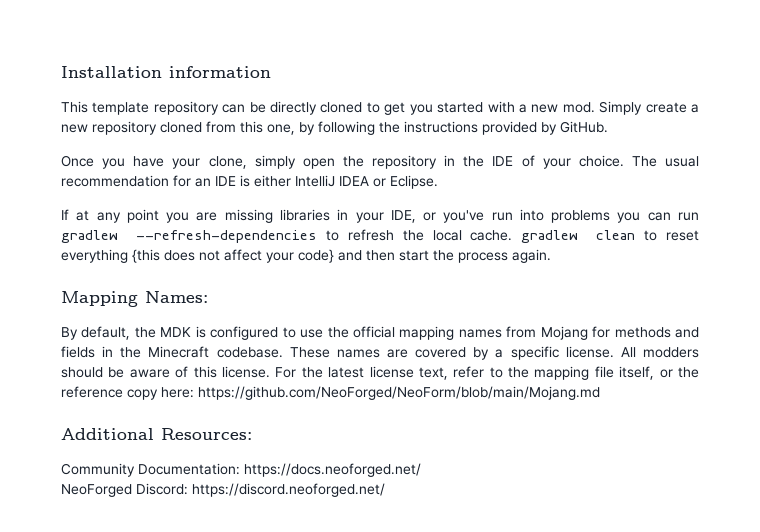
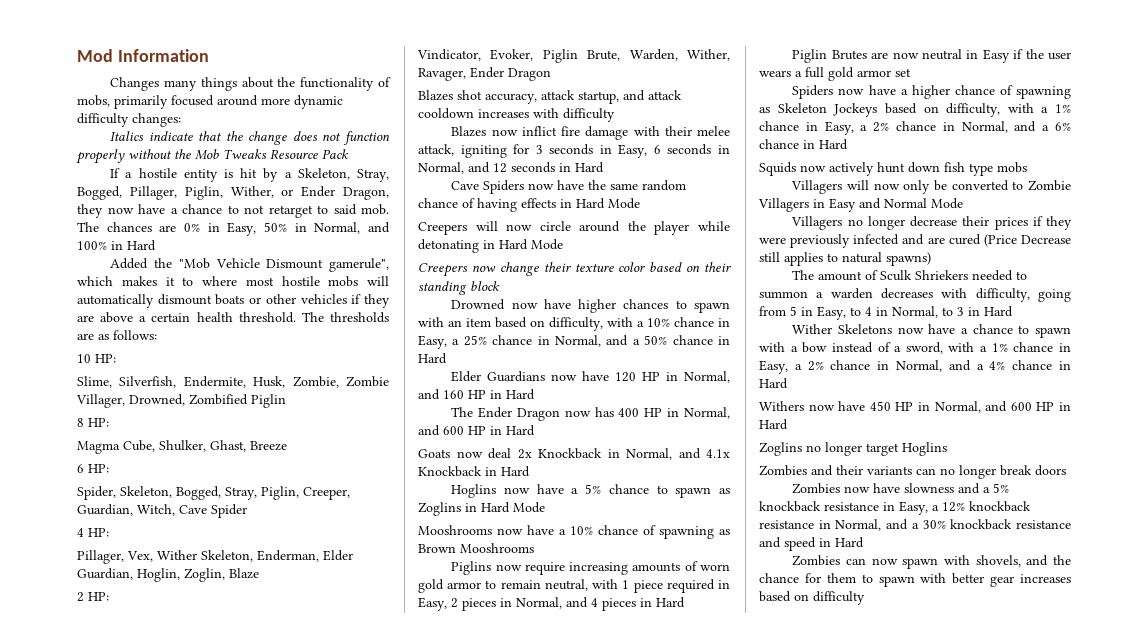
- Installation information
- This template repository can be directly cloned to get you started with a new mod. Simply create a new repository cloned from this one, by following the instructions provided by GitHub.
- Once you have your clone, simply open the repository in the IDE of your choice. The usual recommendation for an IDE is either IntelliJ IDEA or Eclipse.
- If at any point you are missing libraries in your IDE, or you've run into problems you can run gradlew --refresh-dependencies to refresh the local cache. gradlew clean to reset everything {this does not affect your code} and then start the process again.
- Mapping Names:
- By default, the MDK is configured to use the official mapping names from Mojang for methods and fields in the Minecraft codebase. These names are covered by a specific license. All modders should be aware of this license. For the latest license text, refer to the mapping file itself, or the reference copy here: https://github.com/NeoForged/NeoForm/blob/main/Mojang.md
- Additional Resources:
- Community Documentation: https://docs.neoforged.net/
- NeoForged Discord: https://discord.neoforged.net/
+ Mod Information
+ Changes many things about the functionality of mobs, primarily focused around more dynamic difficulty changes:
+ Italics indicate that the change does not function properly without the Mob Tweaks Resource Pack
+ If a hostile entity is hit by a Skeleton, Stray, Bogged, Pillager, Piglin, Wither, or Ender Dragon, they now have a chance to not retarget to said mob. The chances are 0% in Easy, 50% in Normal, and 100% in Hard
+ Added the "Mob Vehicle Dismount gamerule", which makes it to where most hostile mobs will automatically dismount boats or other vehicles if they are above a certain health threshold. The thresholds are as follows:
+ 10 HP:
+ Slime, Silverfish, Endermite, Husk, Zombie, Zombie Villager, Drowned, Zombified Piglin
+ 8 HP:
+ Magma Cube, Shulker, Ghast, Breeze
+ 6 HP:
+ Spider, Skeleton, Bogged, Stray, Piglin, Creeper, Guardian, Witch, Cave Spider
+ 4 HP:
+ Pillager, Vex, Wither Skeleton, Enderman, Elder Guardian, Hoglin, Zoglin, Blaze
+ 2 HP:
+ Vindicator, Evoker, Piglin Brute, Warden, Wither, Ravager, Ender Dragon
+ Blazes shot accuracy, attack startup, and attack cooldown increases with difficulty
+ Blazes now inflict fire damage with their melee attack, igniting for 3 seconds in Easy, 6 seconds in Normal, and 12 seconds in Hard
+ Cave Spiders now have the same random chance of having effects in Hard Mode
+ Creepers will now circle around the player while detonating in Hard Mode
+ Creepers now change their texture color based on their standing block
+ Drowned now have higher chances to spawn with an item based on difficulty, with a 10% chance in Easy, a 25% chance in Normal, and a 50% chance in Hard
+ Elder Guardians now have 120 HP in Normal, and 160 HP in Hard
+ The Ender Dragon now has 400 HP in Normal, and 600 HP in Hard
+ Goats now deal 2x Knockback in Normal, and 4.1x Knockback in Hard
+ Hoglins now have a 5% chance to spawn as Zoglins in Hard Mode
+ Mooshrooms now have a 10% chance of spawning as Brown Mooshrooms
+ Piglins now require increasing amounts of worn gold armor to remain neutral, with 1 piece required in Easy, 2 pieces in Normal, and 4 pieces in Hard
+ Piglin Brutes are now neutral in Easy if the user wears a full gold armor set
+ Spiders now have a higher chance of spawning as Skeleton Jockeys based on difficulty, with a 1% chance in Easy, a 2% chance in Normal, and a 6% chance in Hard
+ Squids now actively hunt down fish type mobs
+ Villagers will now only be converted to Zombie Villagers in Easy and Normal Mode
+ Villagers no longer decrease their prices if they were previously infected and are cured (Price Decrease still applies to natural spawns)
+ The amount of Sculk Shriekers needed to summon a warden decreases with difficulty, going from 5 in Easy, to 4 in Normal, to 3 in Hard
+ Wither Skeletons now have a chance to spawn with a bow instead of a sword, with a 1% chance in Easy, a 2% chance in Normal, and a 4% chance in Hard
+ Withers now have 450 HP in Normal, and 600 HP in Hard
+ Zoglins no longer target Hoglins
+ Zombies and their variants can no longer break doors
+ Zombies now have slowness and a 5% knockback resistance in Easy, a 12% knockback resistance in Normal, and a 30% knockback resistance and speed in Hard
+ Zombies can now spawn with shovels, and the chance for them to spawn with better gear increases based on difficulty

